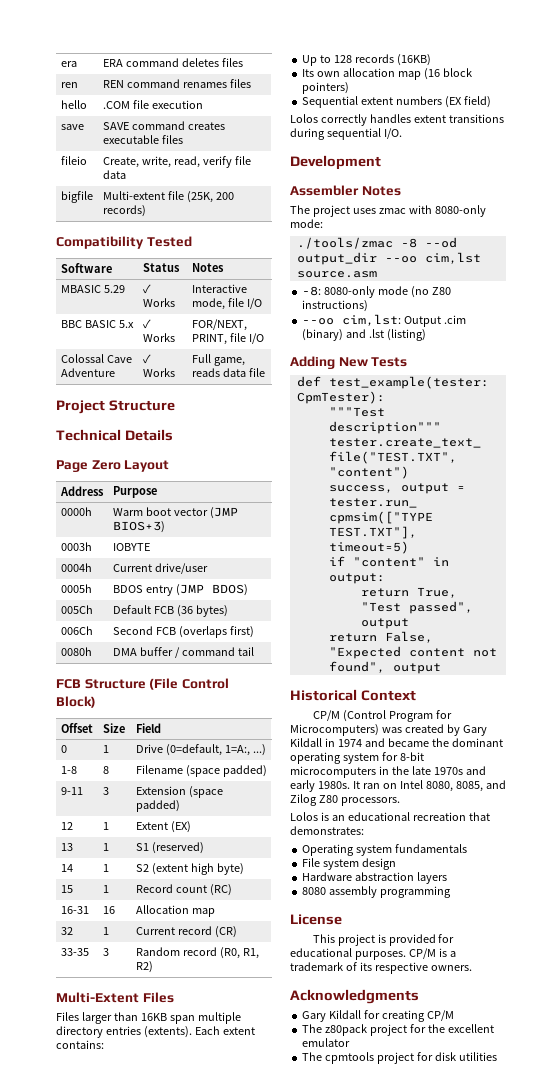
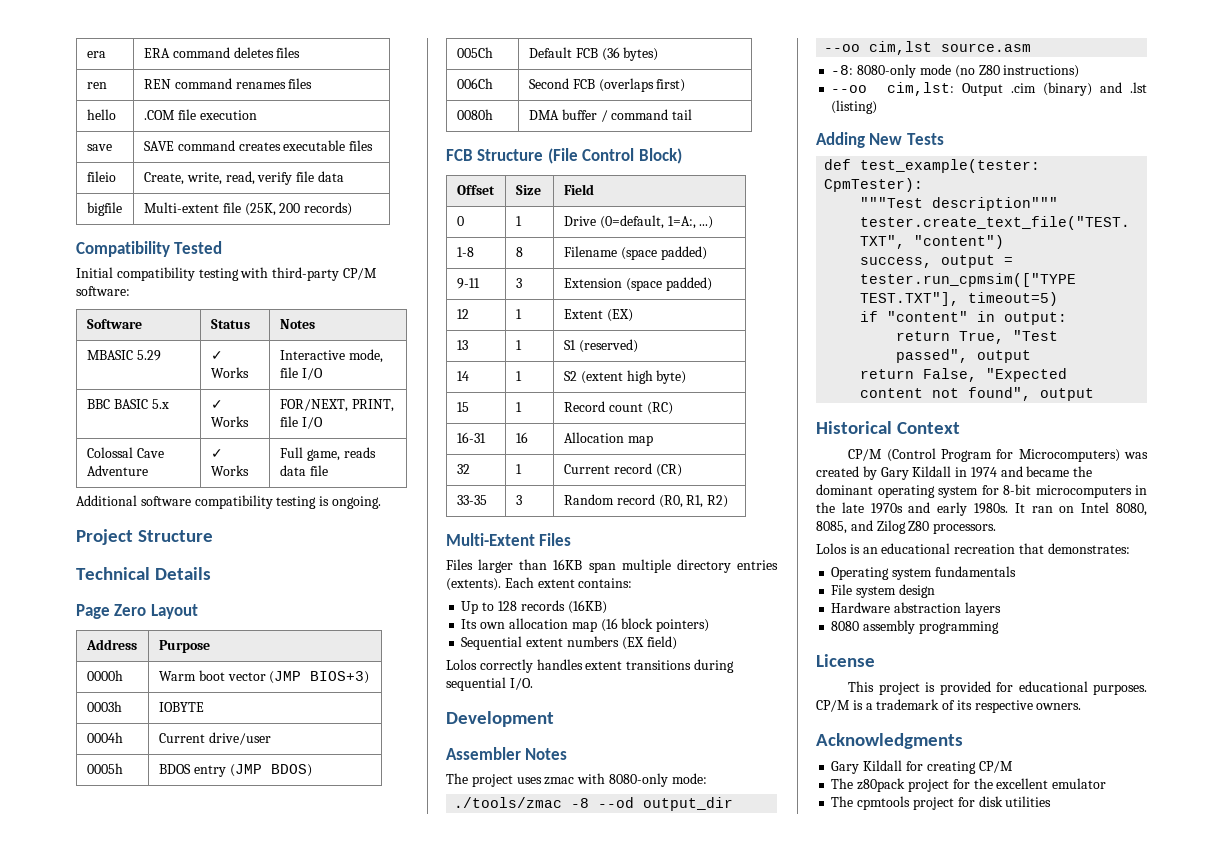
+ Initial compatibility testing with third-party CP/M software:
+ Additional software compatibility testing is ongoing.

